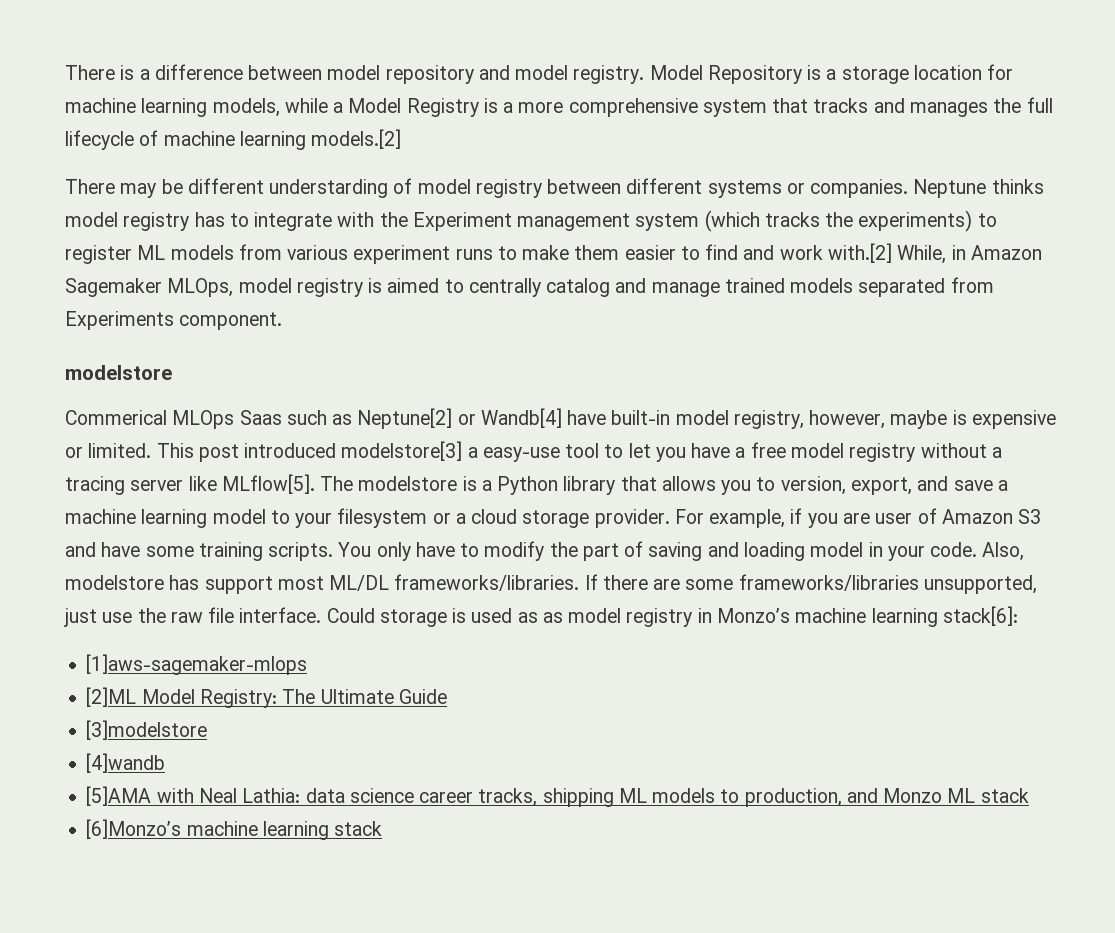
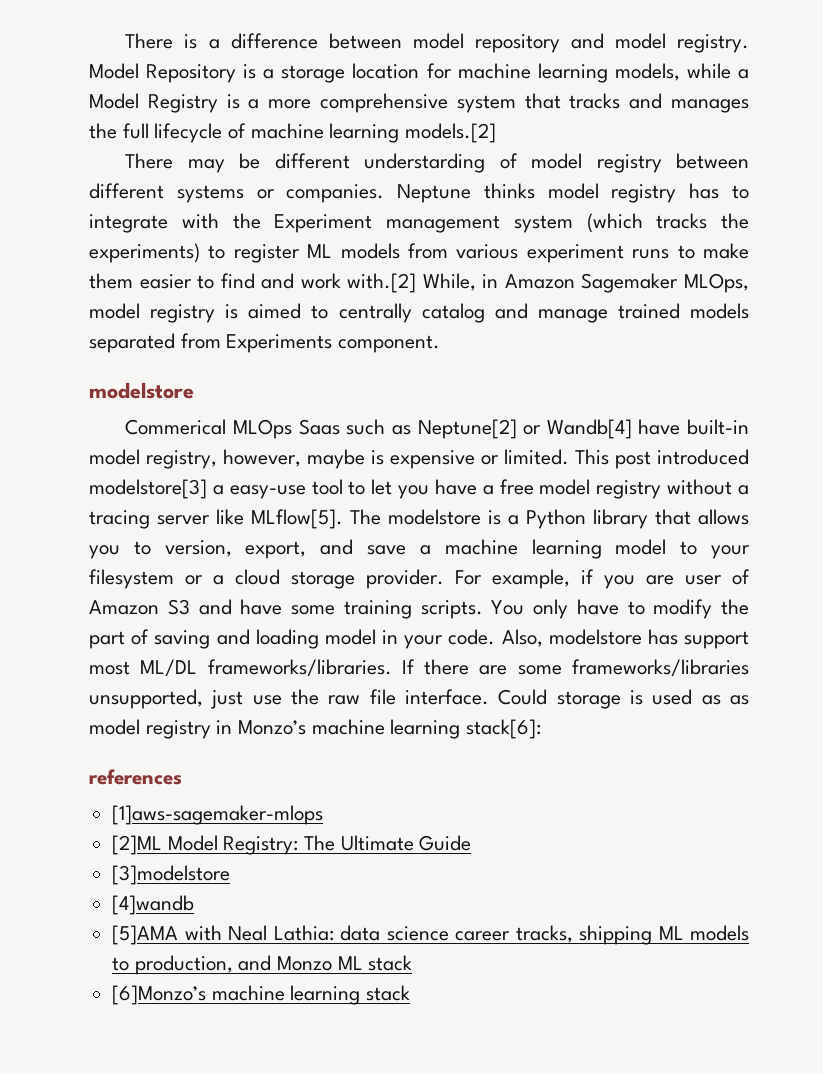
+ references

